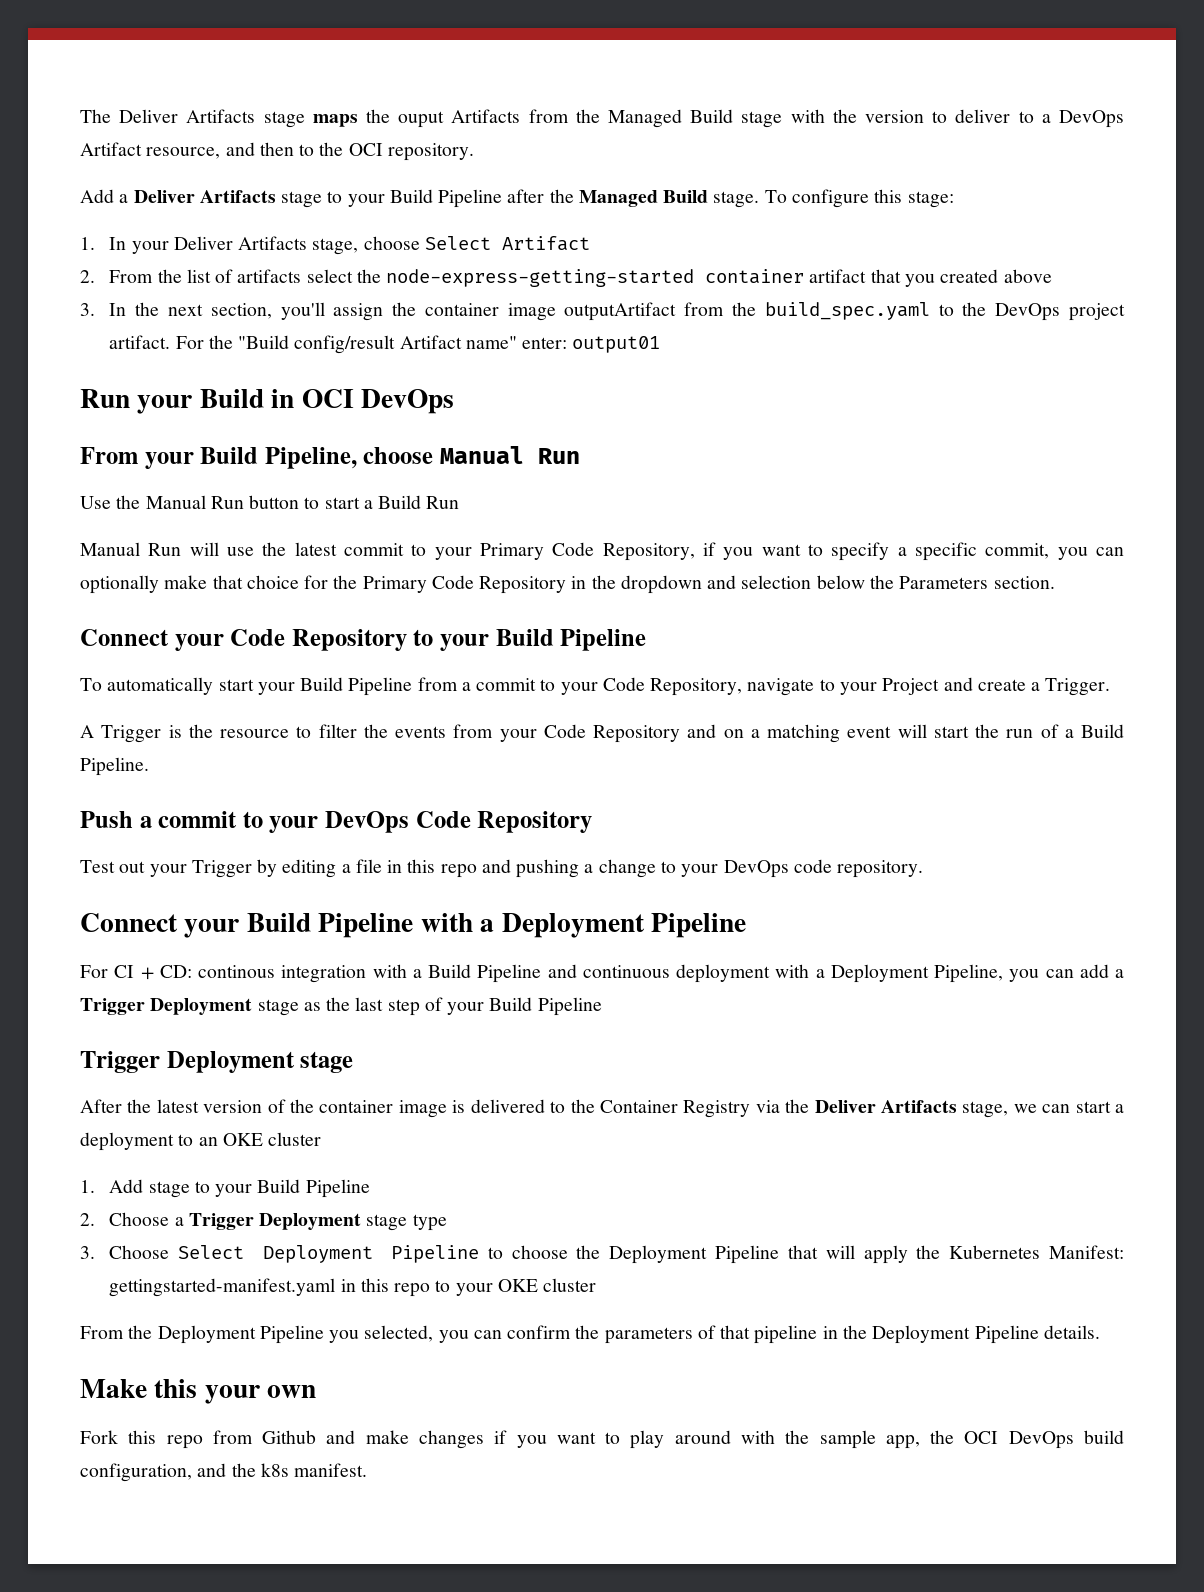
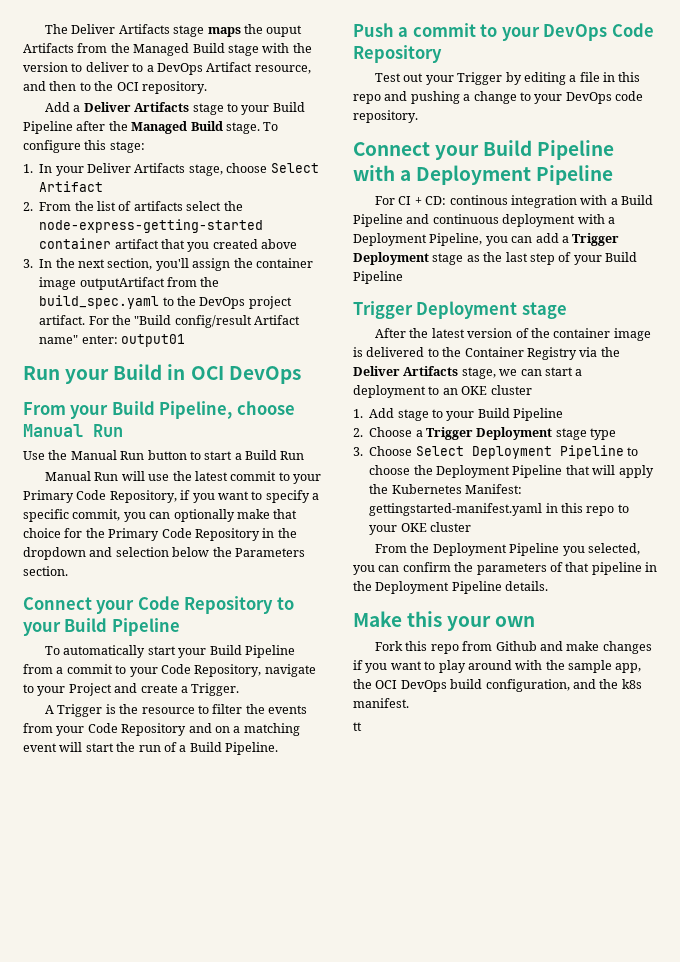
+ tt

